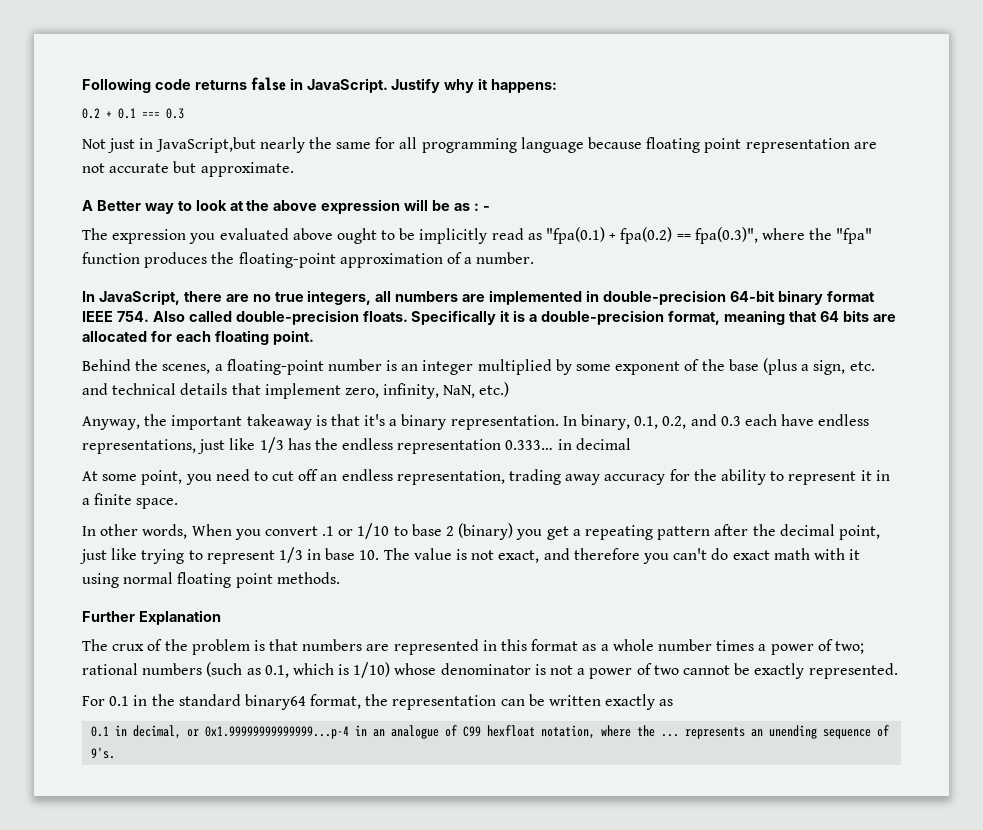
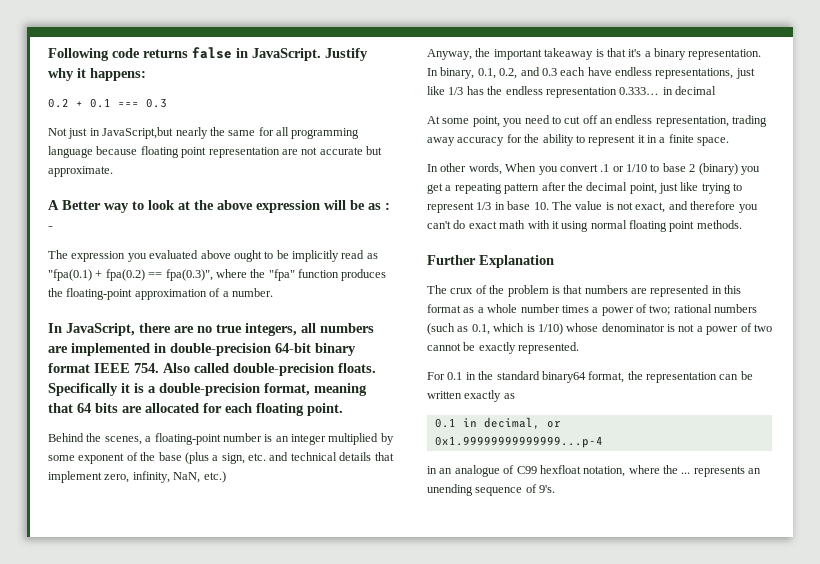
- 0.1 in decimal, or 0x1.99999999999999...p-4 in an analogue of C99 hexfloat notation, where the ... represents an unending sequence of 9's.
+ 0.1 in decimal, or
+ 0x1.99999999999999...p-4
+ in an analogue of C99 hexfloat notation, where the ... represents an unending sequence of 9's.

